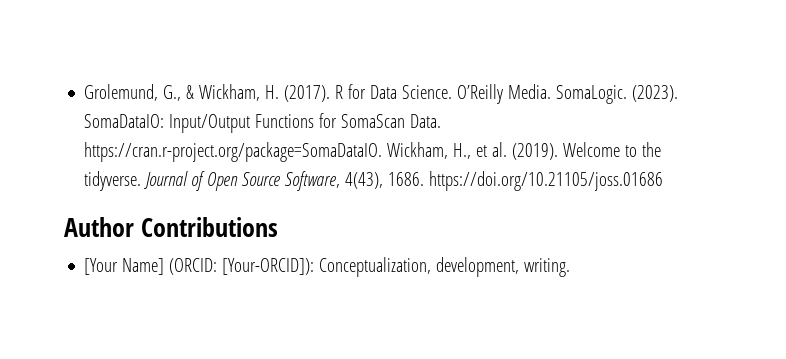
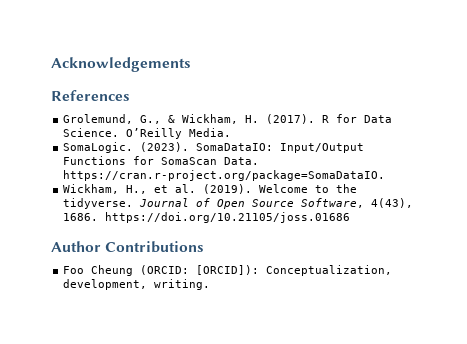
+ Acknowledgements
+ References
- O’Reilly Media. SomaLogic.
+ O’Reilly Media.
+ SomaLogic.
- SomaDataIO: Input/Output Functions for SomaScan Data. https://cran.r-project.org/package=SomaDataIO. Wickham, H., et al. (2019).
+ SomaDataIO: Input/Output Functions for SomaScan Data. https://cran.r-project.org/package=SomaDataIO.
+ Wickham, H., et al. (2019).
- [Your Name] (ORCID: [Your-ORCID]): Conceptualization, development, writing.
+ Foo Cheung (ORCID: [ORCID]): Conceptualization, development, writing.

